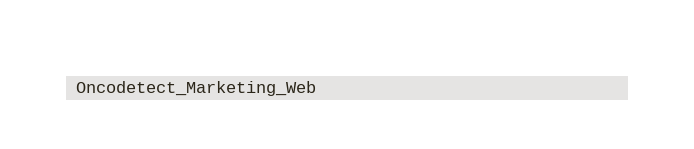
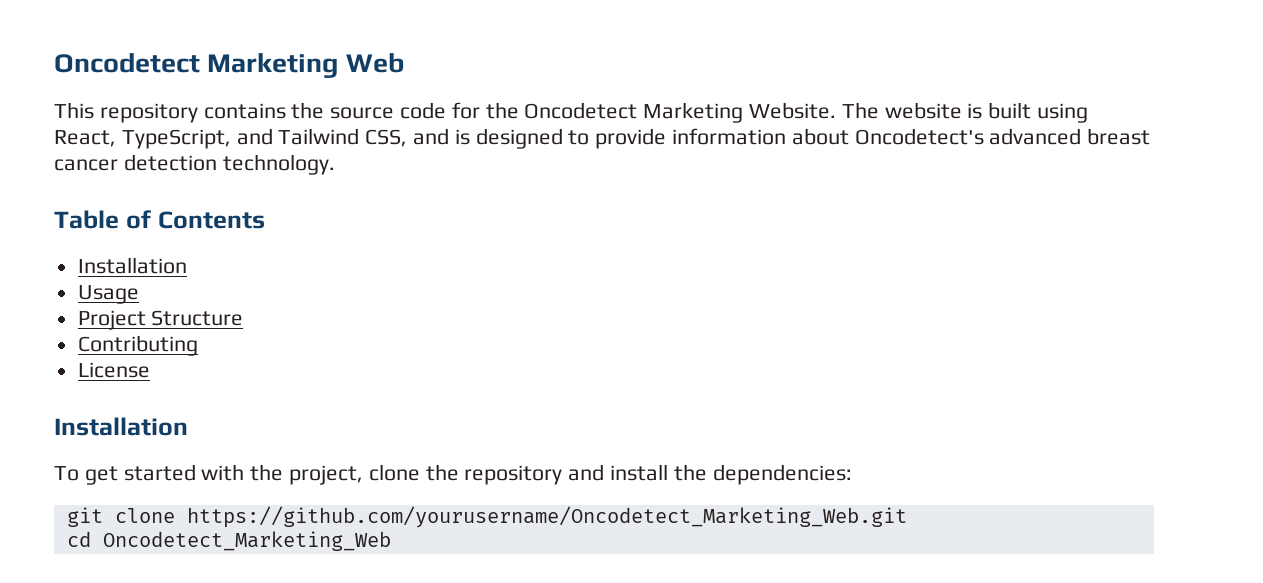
- Oncodetect_Marketing_Web
+ Oncodetect Marketing Web
+ This repository contains the source code for the Oncodetect Marketing Website. The website is built using React, TypeScript, and Tailwind CSS, and is designed to provide information about Oncodetect's advanced breast cancer detection technology.
+ Table of Contents
+ Installation
+ Usage
+ Project Structure
+ Contributing
+ License
+ Installation
+ To get started with the project, clone the repository and install the dependencies:
+ git clone https://github.com/yourusername/Oncodetect_Marketing_Web.git
+ cd Oncodetect_Marketing_Web

